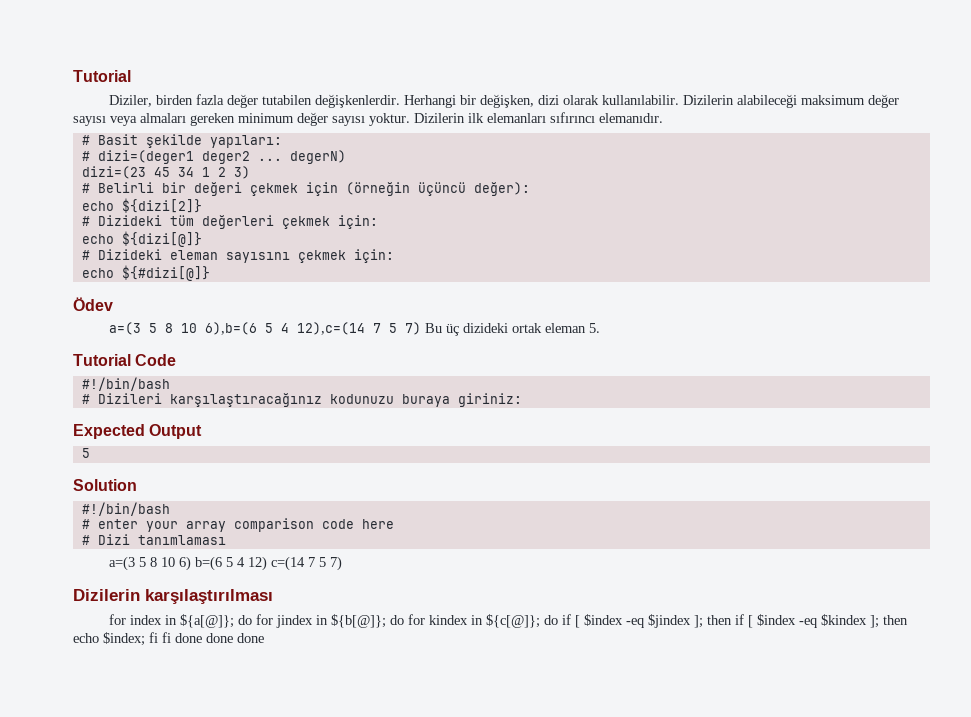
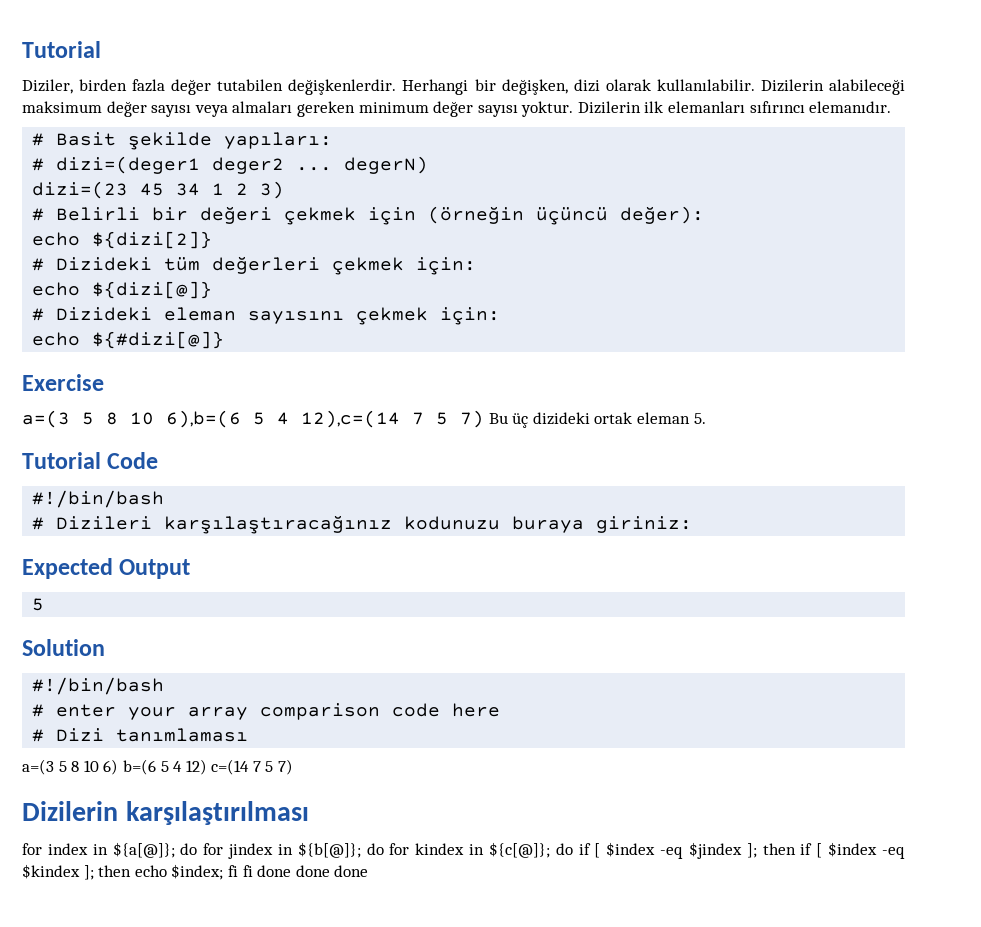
- Ödev
+ Exercise

